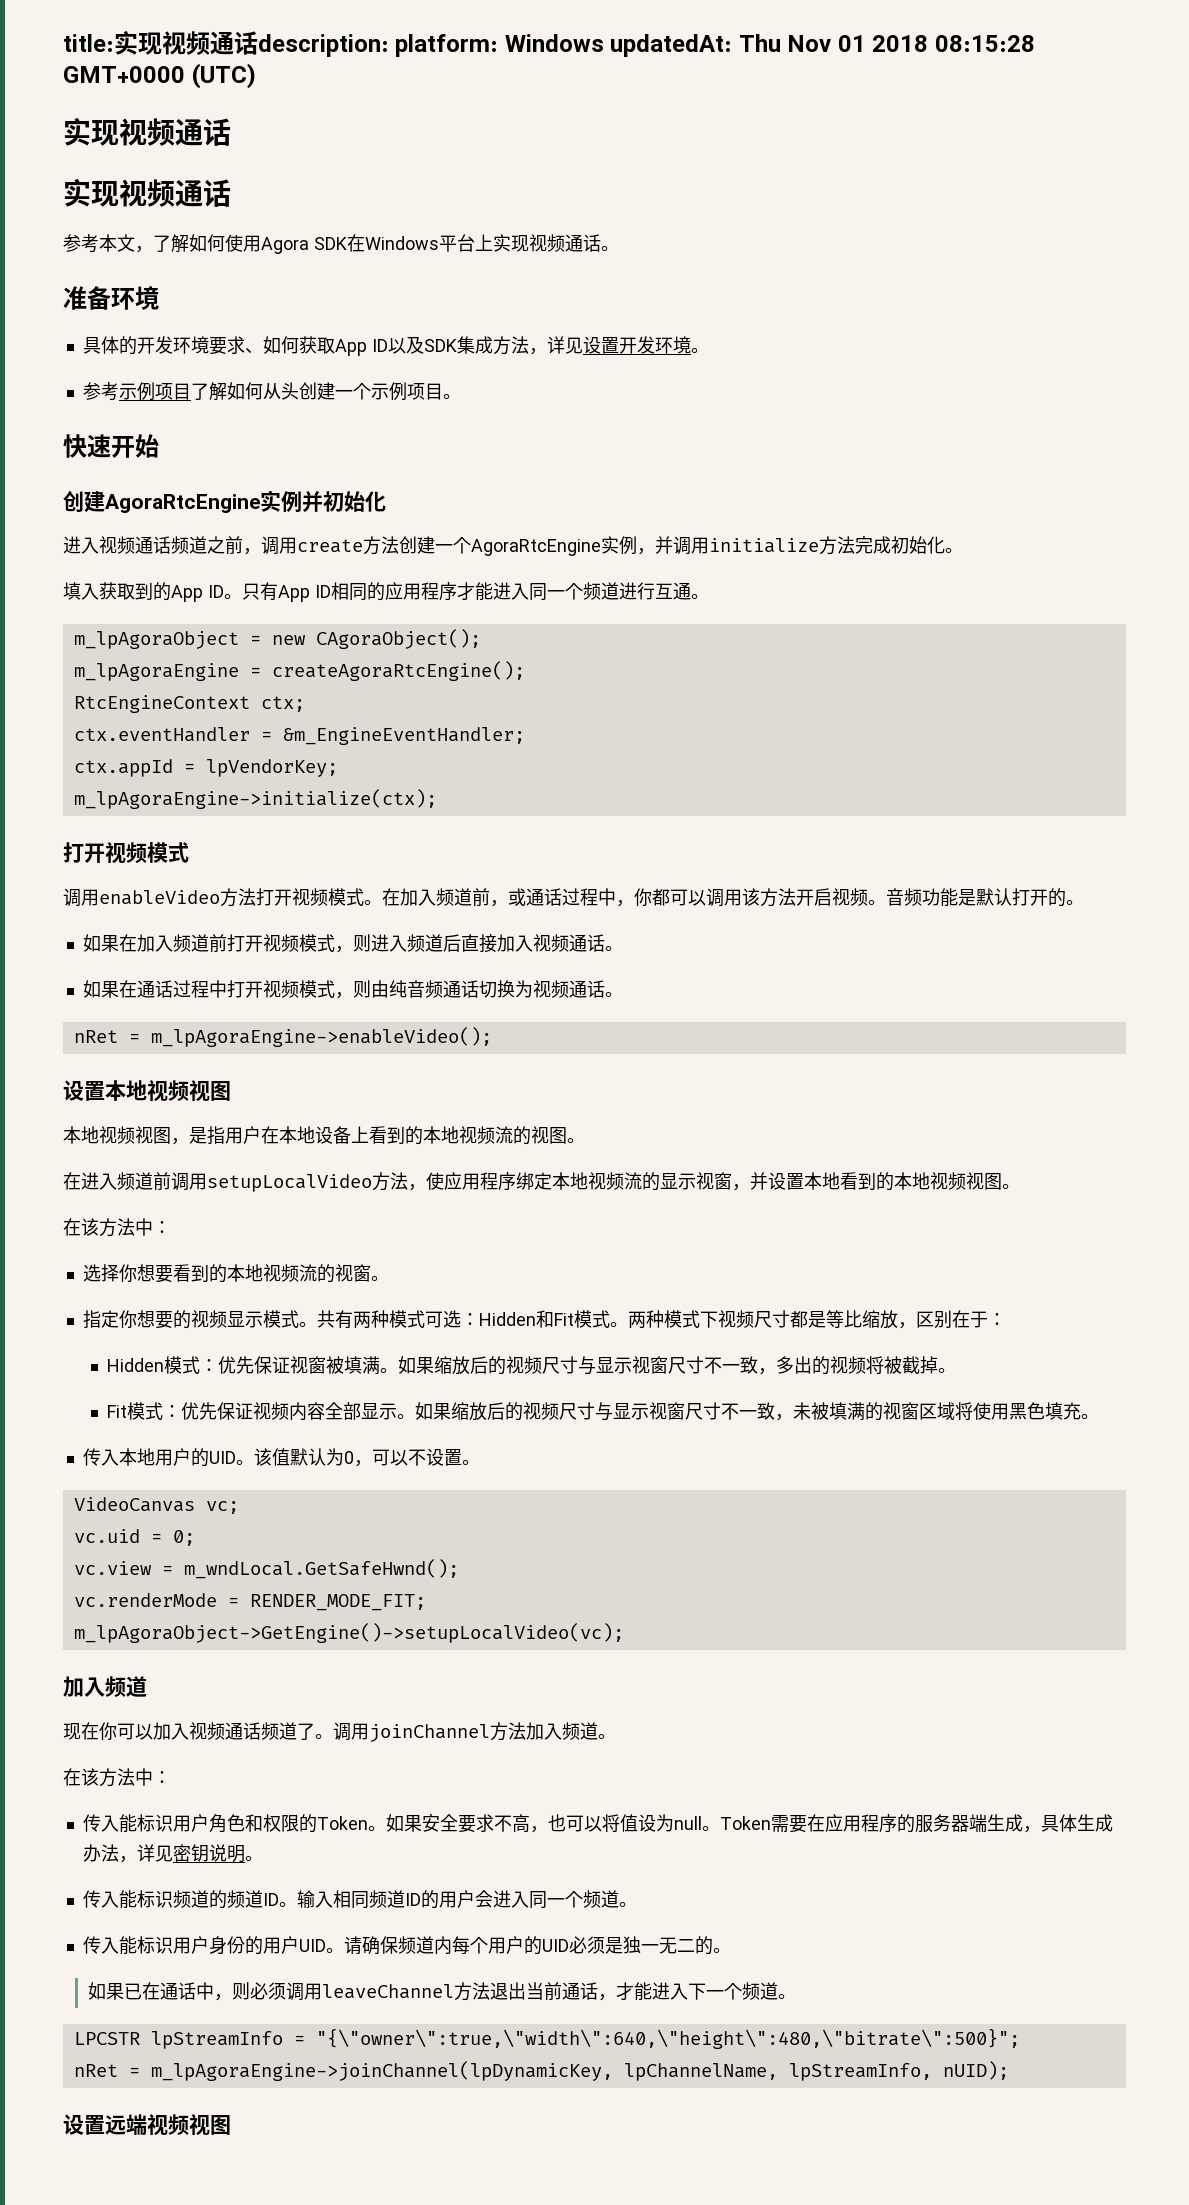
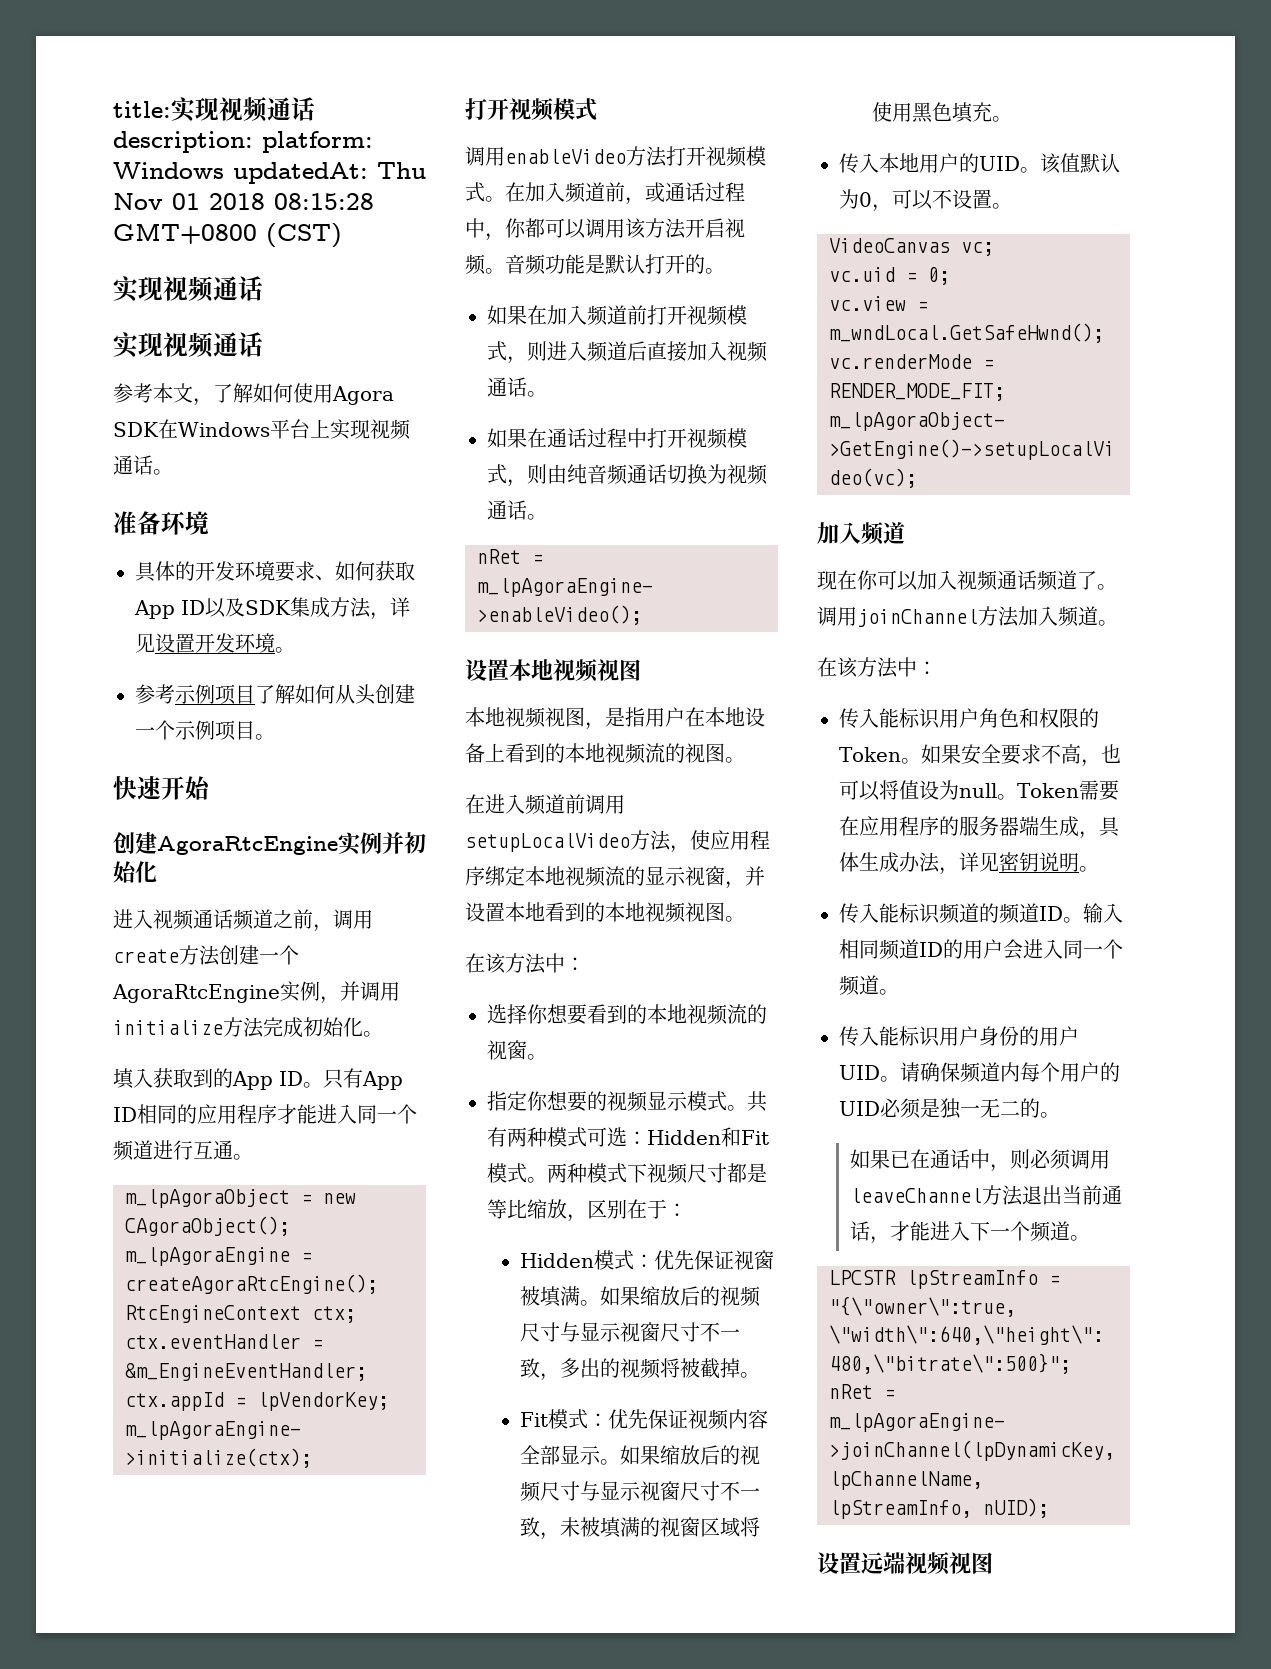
- title:实现视频通话description: platform: Windows updatedAt: Thu Nov 01 2018 08:15:28 GMT+0000 (UTC)
+ title:实现视频通话description: platform: Windows updatedAt: Thu Nov 01 2018 08:15:28 GMT+0800 (CST)

